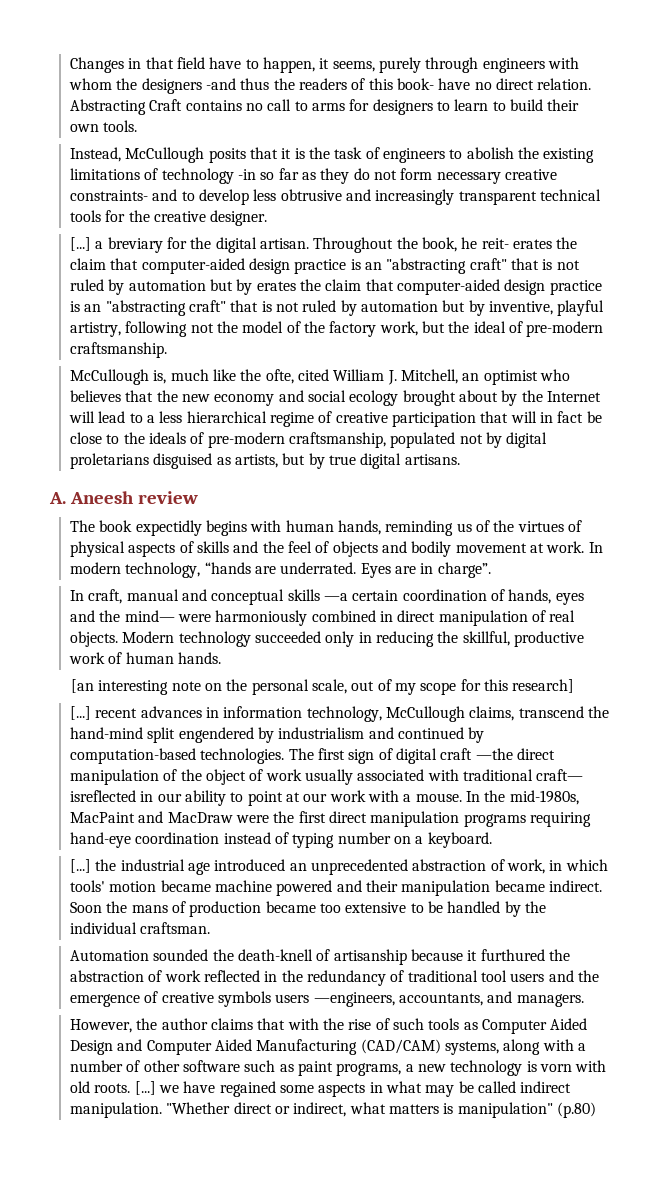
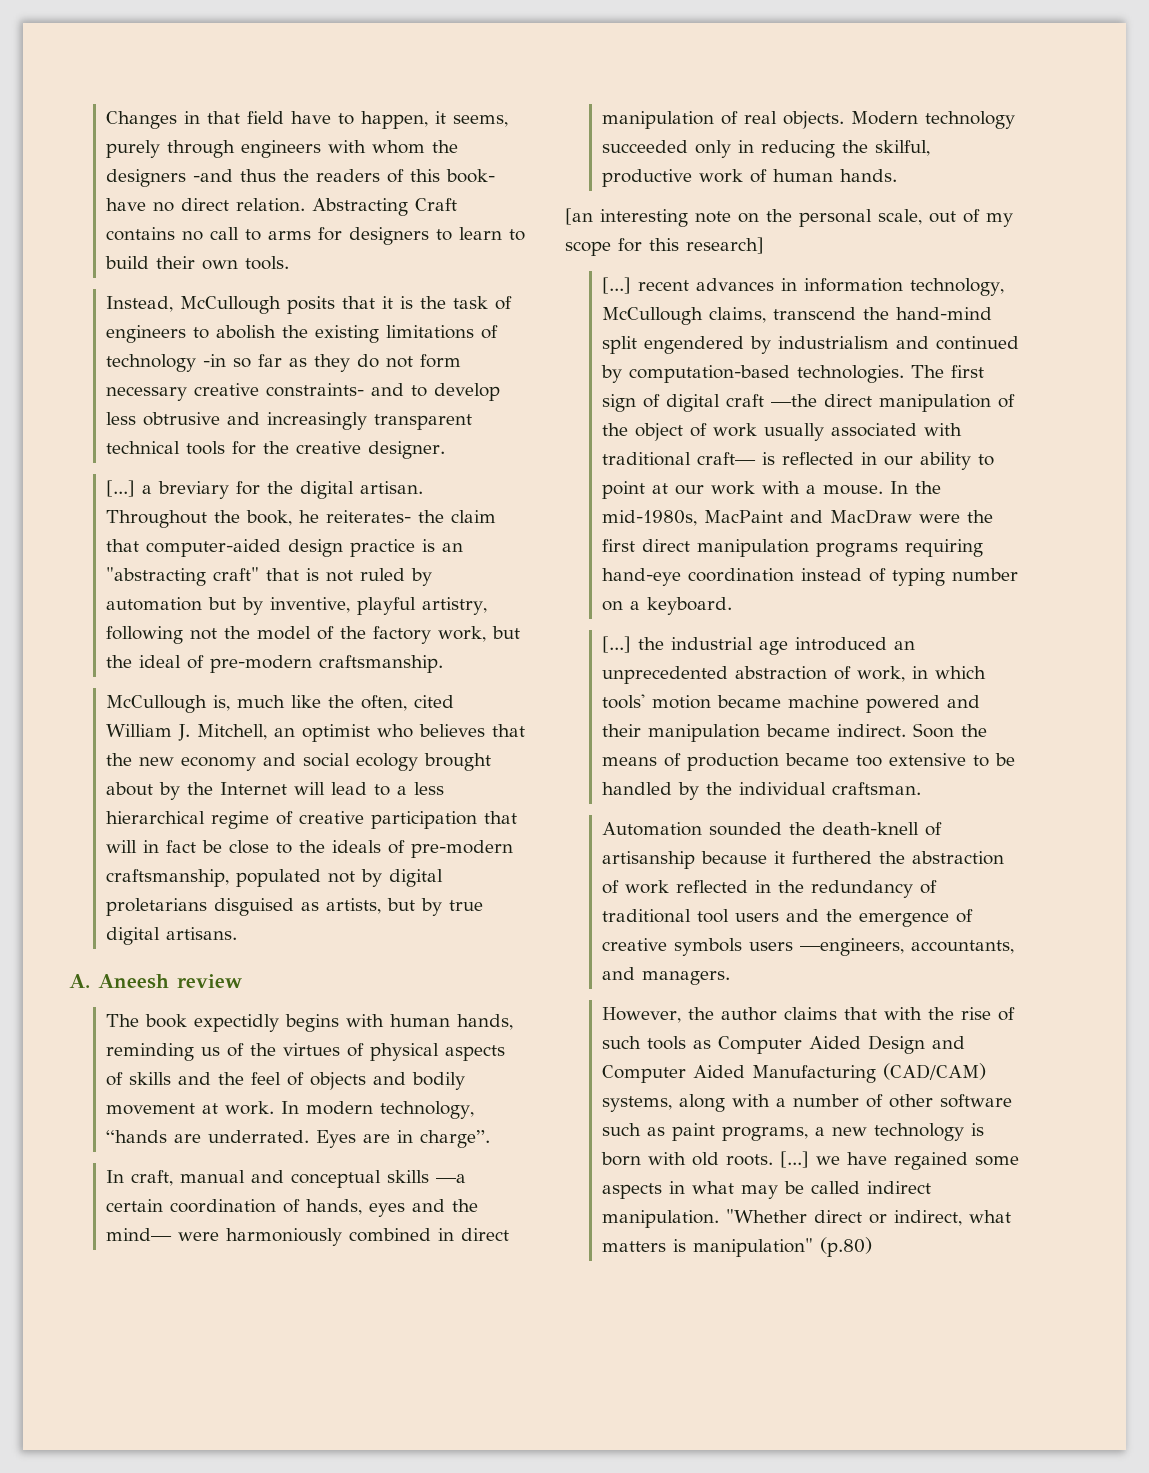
- Throughout the book, he reit- erates the claim that computer-aided design practice is an "abstracting craft" that is not ruled by automation but by erates the claim that computer-aided design practice is an "abstracting craft" that is not ruled by automation but by inventive, playful artistry, following not the model of the factory work, but the ideal of pre-modern craftsmanship.
+ Throughout the book, he reiterates- the claim that computer-aided design practice is an "abstracting craft" that is not ruled by automation but by inventive, playful artistry, following not the model of the factory work, but the ideal of pre-modern craftsmanship.
- McCullough is, much like the ofte, cited William J. Mitchell, an optimist who believes that the new economy and social ecology brought about by the Internet will lead to a less hierarchical regime of creative participation that will in fact be close to the ideals of pre-modern craftsmanship, populated not by digital proletarians disguised as artists, but by true digital artisans.
+ McCullough is, much like the often, cited William J. Mitchell, an optimist who believes that the new economy and social ecology brought about by the Internet will lead to a less hierarchical regime of creative participation that will in fact be close to the ideals of pre-modern craftsmanship, populated not by digital proletarians disguised as artists, but by true digital artisans.
- Modern technology succeeded only in reducing the skillful, productive work of human hands.
+ Modern technology succeeded only in reducing the skilful, productive work of human hands.
- The first sign of digital craft —the direct manipulation of the object of work usually associated with traditional craft— isreflected in our ability to point at our work with a mouse.
+ The first sign of digital craft —the direct manipulation of the object of work usually associated with traditional craft— is reflected in our ability to point at our work with a mouse.
- Soon the mans of production became too extensive to be handled by the individual craftsman.
+ Soon the means of production became too extensive to be handled by the individual craftsman.
- Automation sounded the death-knell of artisanship because it furthured the abstraction of work reflected in the redundancy of traditional tool users and the emergence of creative symbols users —engineers, accountants, and managers.
+ Automation sounded the death-knell of artisanship because it furthered the abstraction of work reflected in the redundancy of traditional tool users and the emergence of creative symbols users —engineers, accountants, and managers.
- However, the author claims that with the rise of such tools as Computer Aided Design and Computer Aided Manufacturing (CAD/CAM) systems, along with a number of other software such as paint programs, a new technology is vorn with old roots.
+ However, the author claims that with the rise of such tools as Computer Aided Design and Computer Aided Manufacturing (CAD/CAM) systems, along with a number of other software such as paint programs, a new technology is born with old roots.

